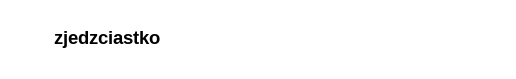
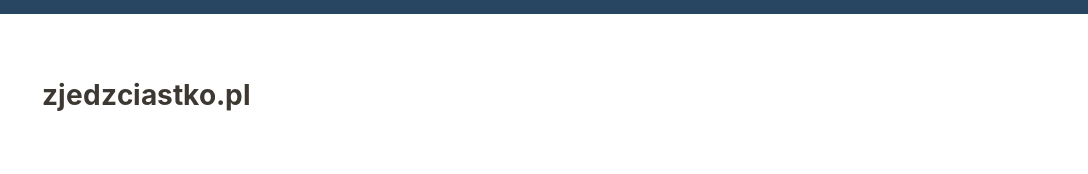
- zjedzciastko
+ zjedzciastko.pl

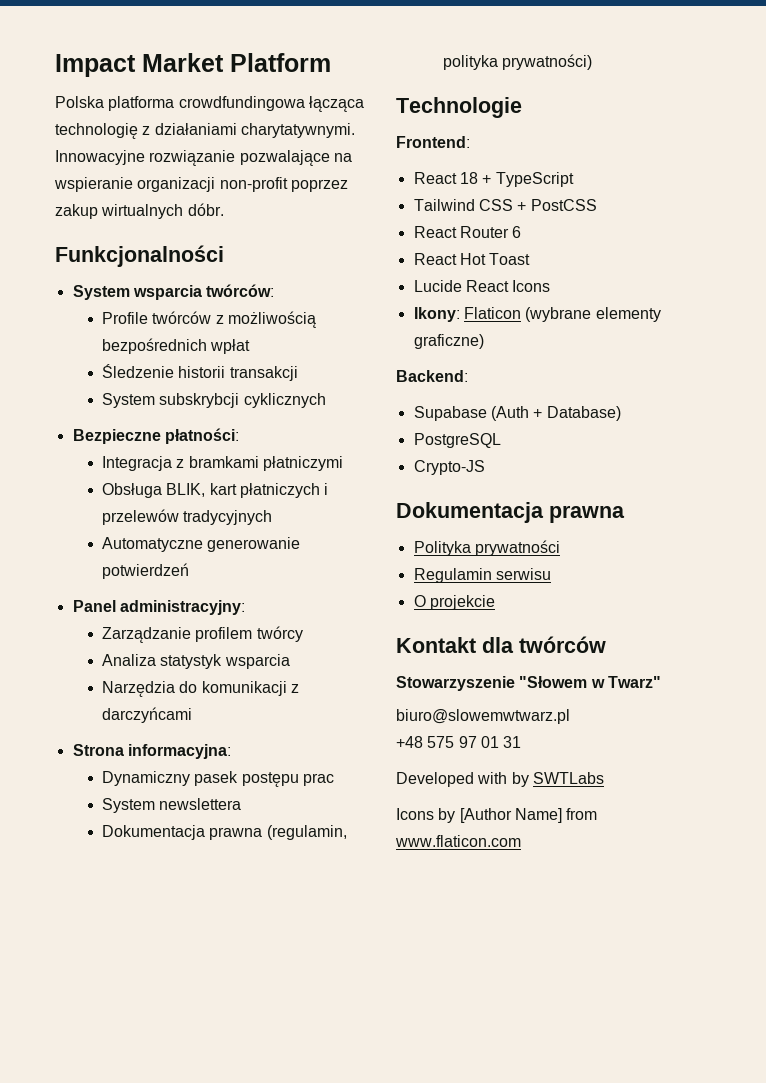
- zjedzciastko.pl
+ Impact Market Platform
+ Polska platforma crowdfundingowa łącząca technologię z działaniami charytatywnymi. Innowacyjne rozwiązanie pozwalające na wspieranie organizacji non-profit poprzez zakup wirtualnych dóbr.
+ Funkcjonalności
+ System wsparcia twórców:
+ Profile twórców z możliwością bezpośrednich wpłat
+ Śledzenie historii transakcji
+ System subskrybcji cyklicznych
+ Bezpieczne płatności:
+ Integracja z bramkami płatniczymi
+ Obsługa BLIK, kart płatniczych i przelewów tradycyjnych
+ Automatyczne generowanie potwierdzeń
+ Panel administracyjny:
+ Zarządzanie profilem twórcy
+ Analiza statystyk wsparcia
+ Narzędzia do komunikacji z darczyńcami
+ Strona informacyjna:
+ Dynamiczny pasek postępu prac
+ System newslettera
+ Dokumentacja prawna (regulamin, polityka prywatności)
+ Technologie
+ Frontend:
+ React 18 + TypeScript
+ Tailwind CSS + PostCSS
+ React Router 6
+ React Hot Toast
+ Lucide React Icons
+ Ikony: Flaticon (wybrane elementy graficzne)
+ Backend:
+ Supabase (Auth + Database)
+ PostgreSQL
+ Crypto-JS
+ Dokumentacja prawna
+ Polityka prywatności
+ Regulamin serwisu
+ O projekcie
+ Kontakt dla twórców
+ Stowarzyszenie "Słowem w Twarz"
+ biuro@slowemwtwarz.pl
+ +48 575 97 01 31
+ Developed with by SWTLabs
+ Icons by [Author Name] from www.flaticon.com

